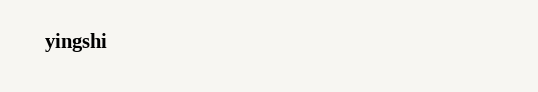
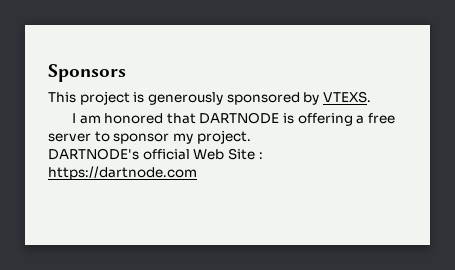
- yingshi
+ Sponsors
+ This project is generously sponsored by VTEXS.
+ I am honored that DARTNODE is offering a free server to sponsor my project.
+ DARTNODE's official Web Site : https://dartnode.com

